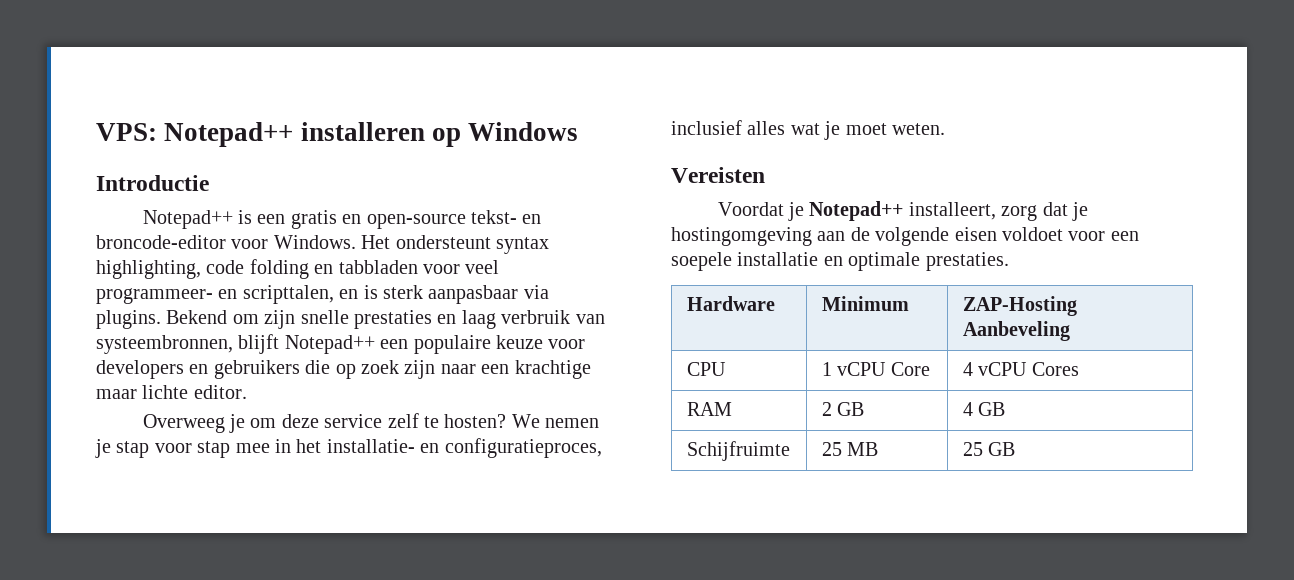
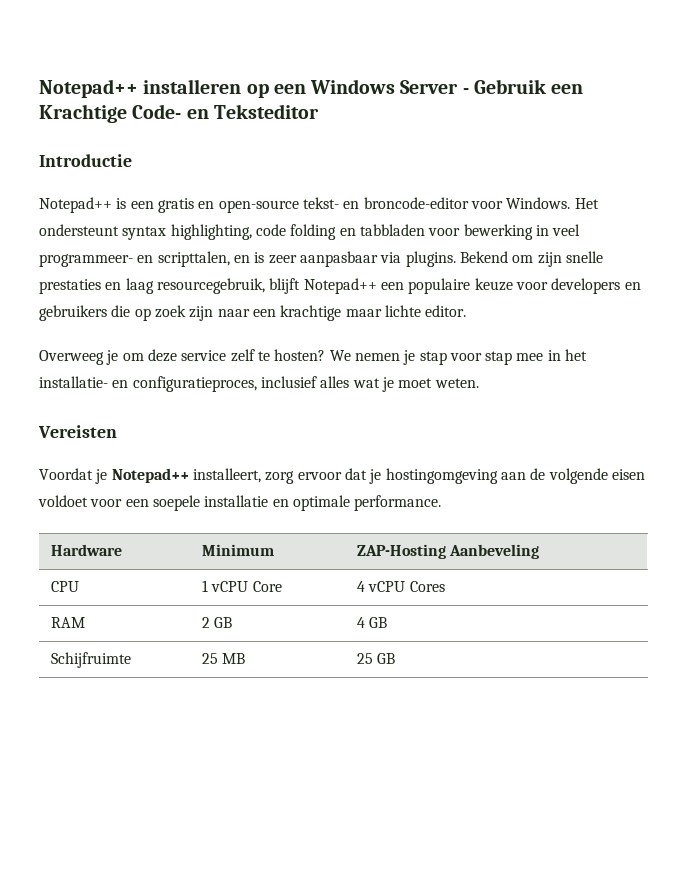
- VPS: Notepad++ installeren op Windows
+ Notepad++ installeren op een Windows Server - Gebruik een Krachtige Code- en Teksteditor
- Het ondersteunt syntax highlighting, code folding en tabbladen voor veel programmeer- en scripttalen, en is sterk aanpasbaar via plugins.
+ Het ondersteunt syntax highlighting, code folding en tabbladen voor bewerking in veel programmeer- en scripttalen, en is zeer aanpasbaar via plugins.
- Bekend om zijn snelle prestaties en laag verbruik van systeembronnen, blijft Notepad++ een populaire keuze voor developers en gebruikers die op zoek zijn naar een krachtige maar lichte editor.
+ Bekend om zijn snelle prestaties en laag resourcegebruik, blijft Notepad++ een populaire keuze voor developers en gebruikers die op zoek zijn naar een krachtige maar lichte editor.
- Voordat je Notepad++ installeert, zorg dat je hostingomgeving aan de volgende eisen voldoet voor een soepele installatie en optimale prestaties.
+ Voordat je Notepad++ installeert, zorg ervoor dat je hostingomgeving aan de volgende eisen voldoet voor een soepele installatie en optimale performance.

